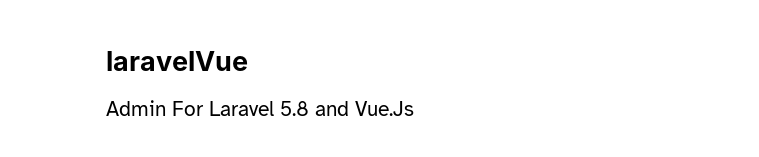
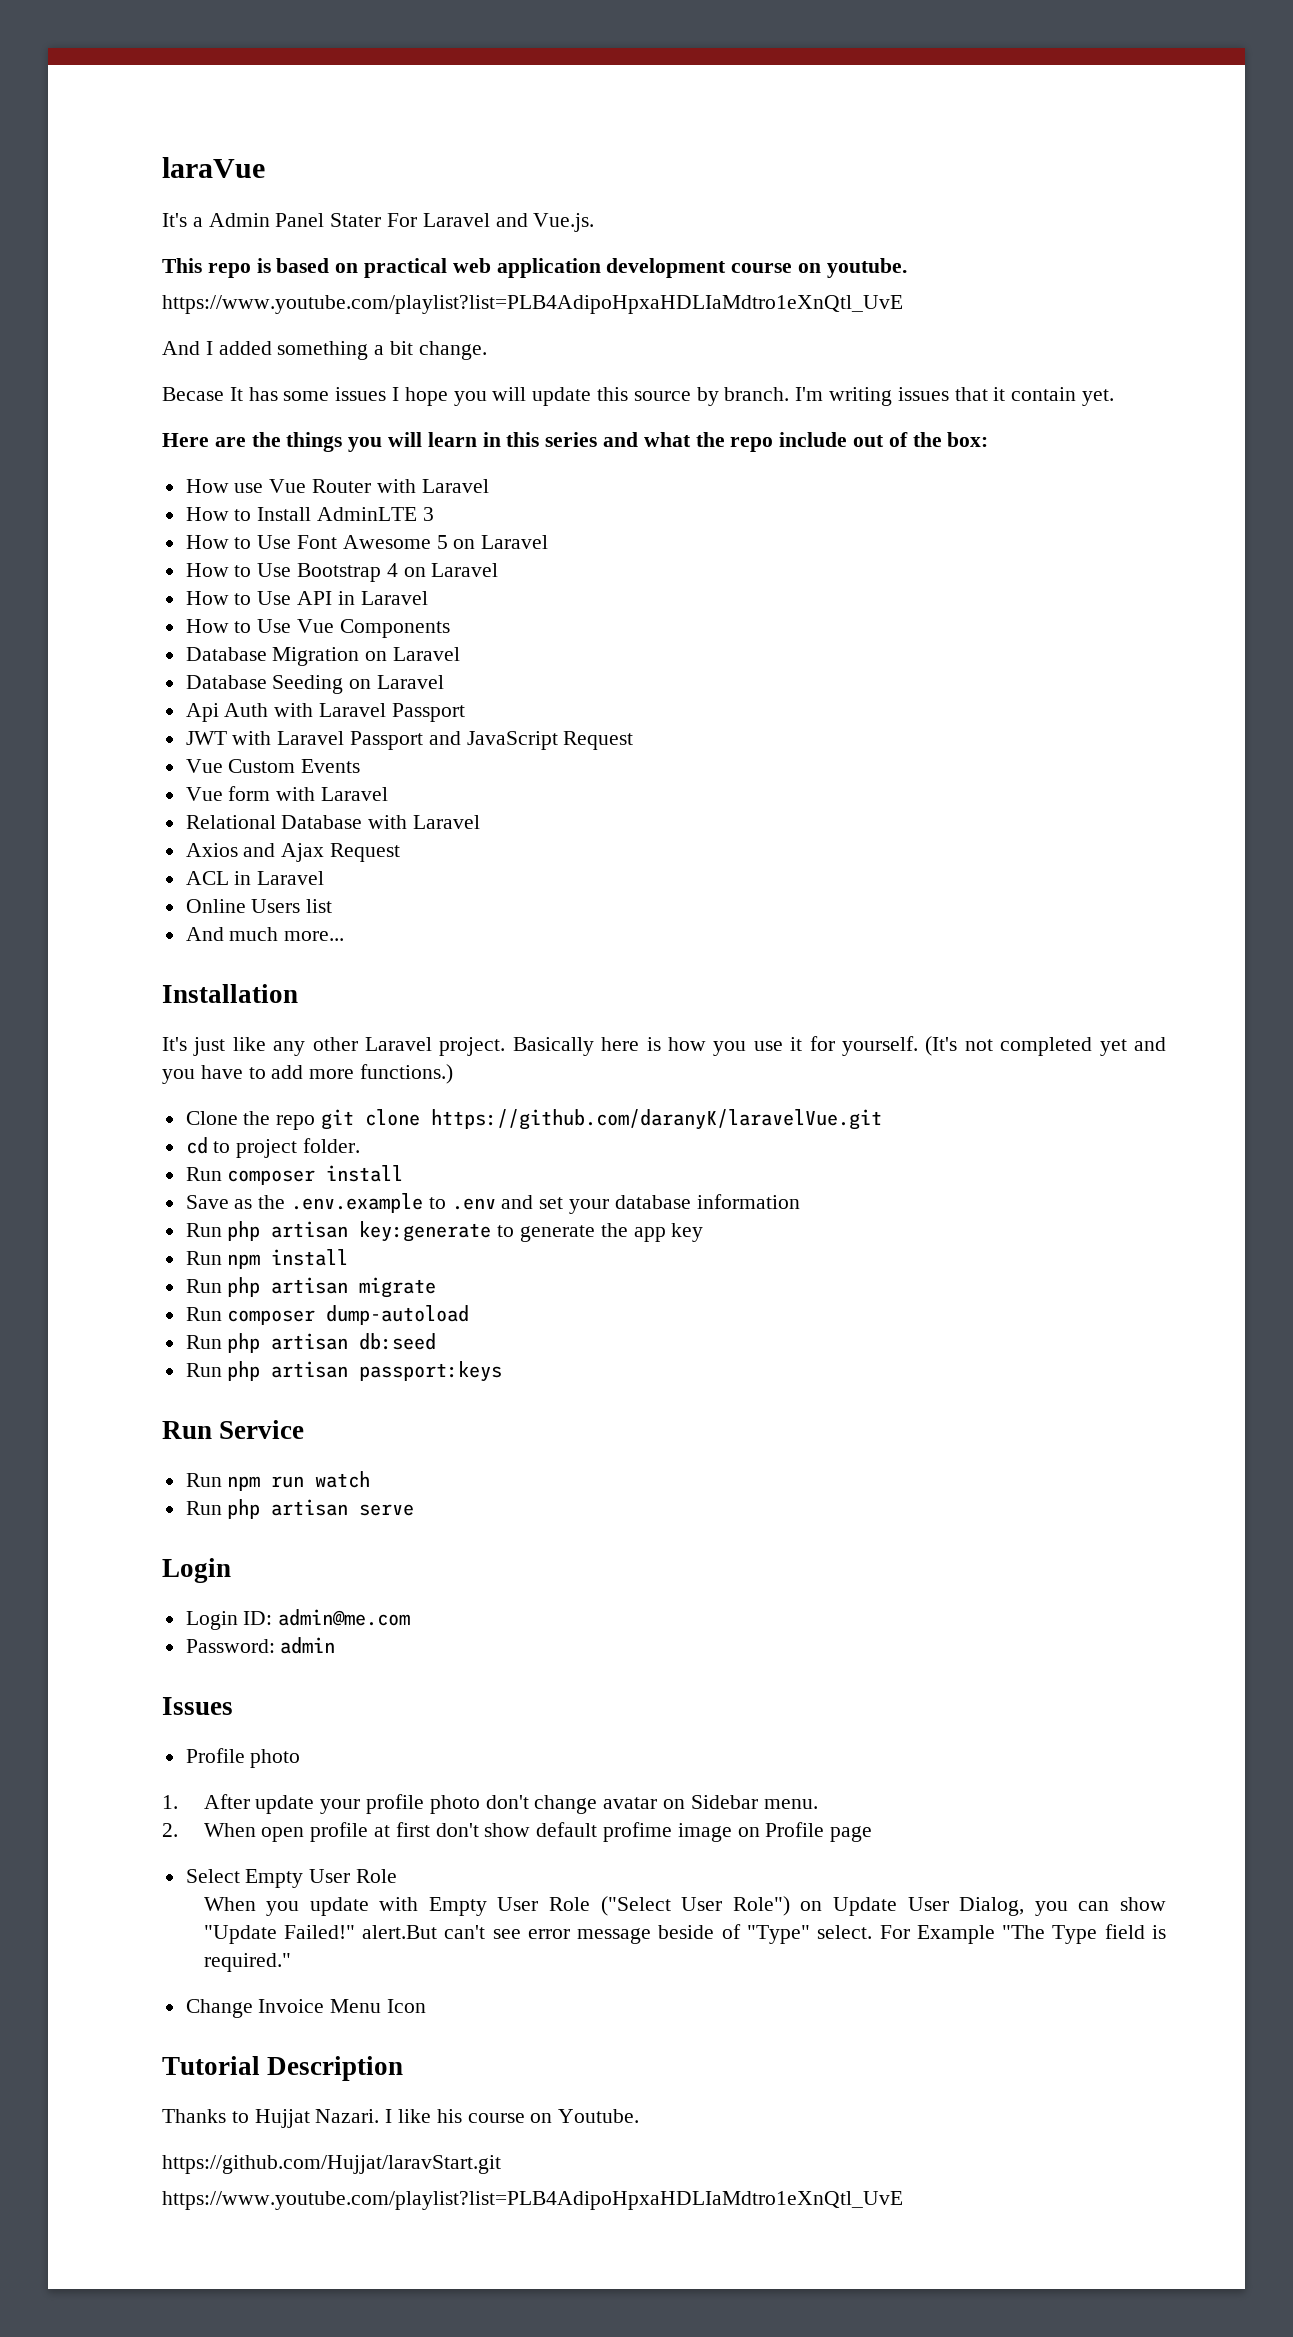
- laravelVue
- Admin For Laravel 5.8 and Vue.Js
+ laraVue
+ It's a Admin Panel Stater For Laravel and Vue.js.
+ This repo is based on practical web application development course on youtube.
+ https://www.youtube.com/playlist?list=PLB4AdipoHpxaHDLIaMdtro1eXnQtl_UvE
+ And I added something a bit change.
+ Becase It has some issues I hope you will update this source by branch. I'm writing issues that it contain yet.
+ Here are the things you will learn in this series and what the repo include out of the box:
+ How use Vue Router with Laravel
+ How to Install AdminLTE 3
+ How to Use Font Awesome 5 on Laravel
+ How to Use Bootstrap 4 on Laravel
+ How to Use API in Laravel
+ How to Use Vue Components
+ Database Migration on Laravel
+ Database Seeding on Laravel
+ Api Auth with Laravel Passport
+ JWT with Laravel Passport and JavaScript Request
+ Vue Custom Events
+ Vue form with Laravel
+ Relational Database with Laravel
+ Axios and Ajax Request
+ ACL in Laravel
+ Online Users list
+ And much more...
+ Installation
+ It's just like any other Laravel project. Basically here is how you use it for yourself. (It's not completed yet and you have to add more functions.)
+ Clone the repo git clone https://github.com/daranyK/laravelVue.git
+ cd to project folder.
+ Run composer install
+ Save as the .env.example to .env and set your database information
+ Run php artisan key:generate to generate the app key
+ Run npm install
+ Run php artisan migrate
+ Run composer dump-autoload
+ Run php artisan db:seed
+ Run php artisan passport:keys
+ Run Service
+ Run npm run watch
+ Run php artisan serve
+ Login
+ Login ID: admin@me.com
+ Password: admin
+ Issues
+ Profile photo
+ 1. After update your profile photo don't change avatar on Sidebar menu.
+ 2. When open profile at first don't show default profime image on Profile page
+ Select Empty User Role
+ When you update with Empty User Role ("Select User Role") on Update User Dialog, you can show "Update Failed!" alert.But can't see error message beside of "Type" select. For Example "The Type field is required."
+ Change Invoice Menu Icon
+ Tutorial Description
+ Thanks to Hujjat Nazari. I like his course on Youtube.
+ https://github.com/Hujjat/laravStart.git
+ https://www.youtube.com/playlist?list=PLB4AdipoHpxaHDLIaMdtro1eXnQtl_UvE

